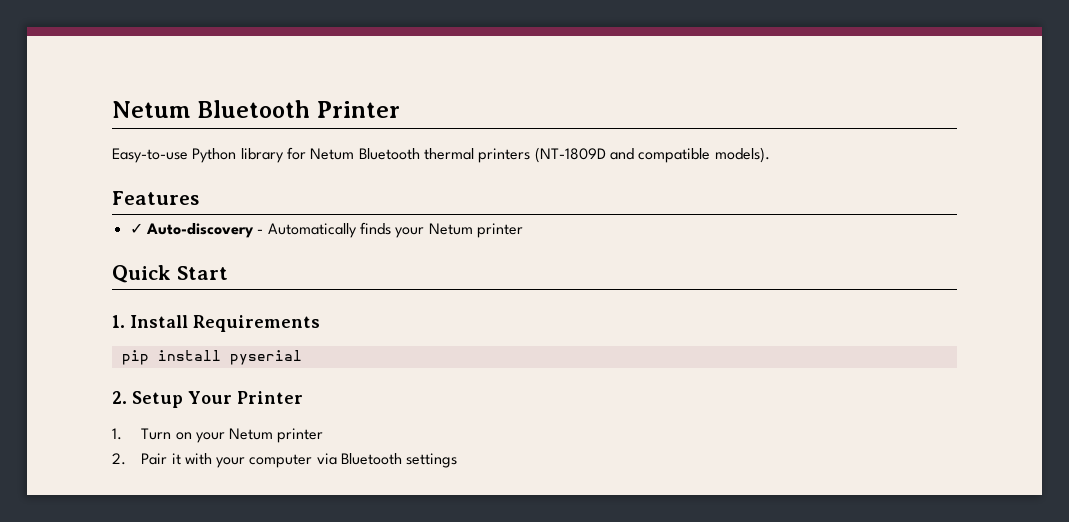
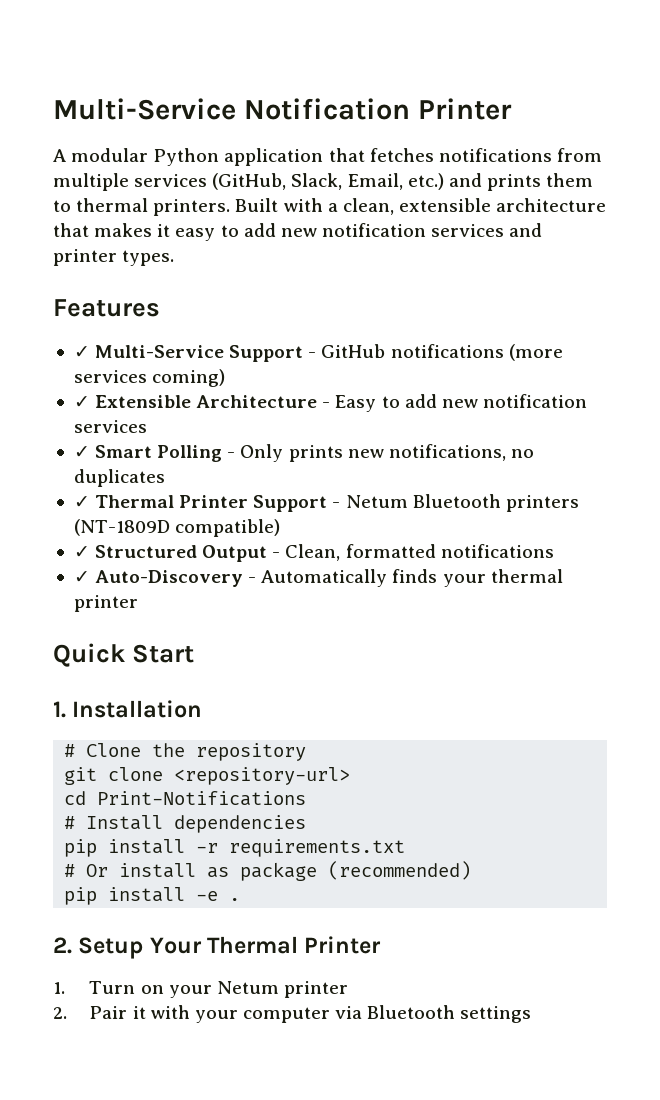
- Netum Bluetooth Printer
- Easy-to-use Python library for Netum Bluetooth thermal printers (NT-1809D and compatible models).
+ Multi-Service Notification Printer
+ A modular Python application that fetches notifications from multiple services (GitHub, Slack, Email, etc.) and prints them to thermal printers. Built with a clean, extensible architecture that makes it easy to add new notification services and printer types.
  Features
- ✓ Auto-discovery - Automatically finds your Netum printer
+ ✓ Multi-Service Support - GitHub notifications (more services coming)
+ ✓ Extensible Architecture - Easy to add new notification services
+ ✓ Smart Polling - Only prints new notifications, no duplicates
+ ✓ Thermal Printer Support - Netum Bluetooth printers (NT-1809D compatible)
+ ✓ Structured Output - Clean, formatted notifications
+ ✓ Auto-Discovery - Automatically finds your thermal printer
- 1. Install Requirements
- pip install pyserial
+ 1. Installation
+ # Clone the repository
+ git clone <repository-url>
+ cd Print-Notifications
+ # Install dependencies
+ pip install -r requirements.txt
+ # Or install as package (recommended)
+ pip install -e .
- 2. Setup Your Printer
+ 2. Setup Your Thermal Printer

